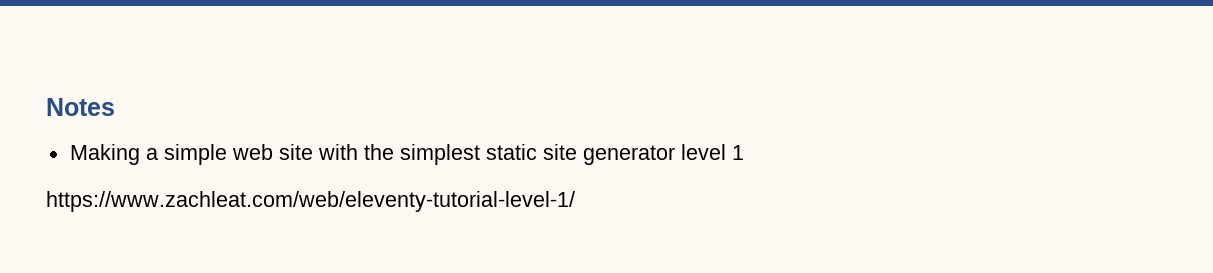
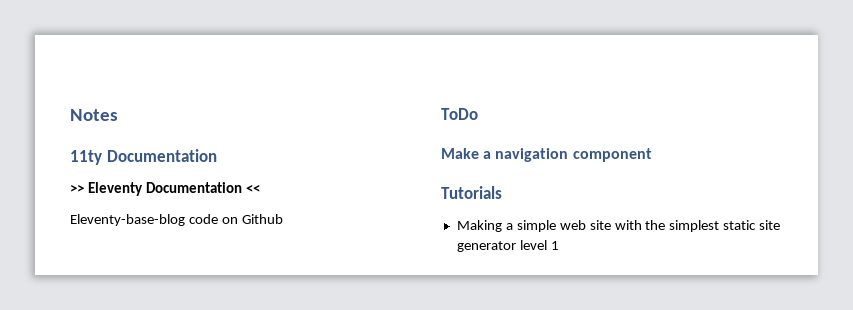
+ 11ty Documentation
+ >> Eleventy Documentation <<
+ Eleventy-base-blog code on Github
+ ToDo
+ Make a navigation component
+ Tutorials
- https://www.zachleat.com/web/eleventy-tutorial-level-1/

